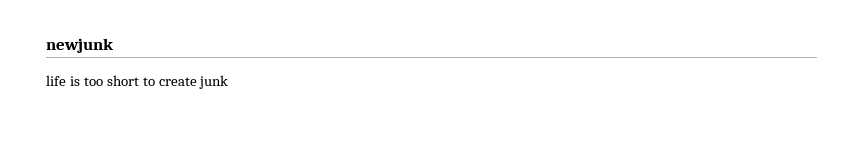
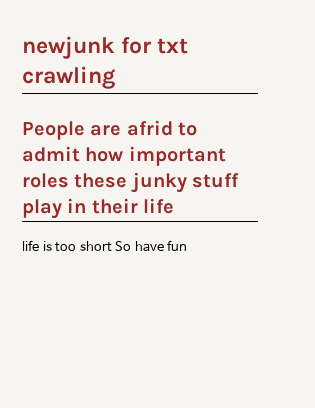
- newjunk
+ newjunk for txt crawling
+ People are afrid to admit how important roles these junky stuff play in their life
- life is too short to create junk
+ life is too short So have fun

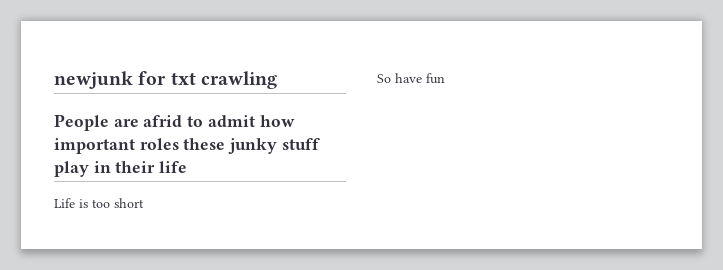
- life is too short So have fun
+ Life is too short
+ So have fun

